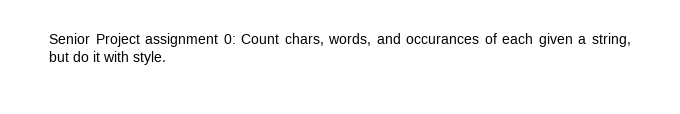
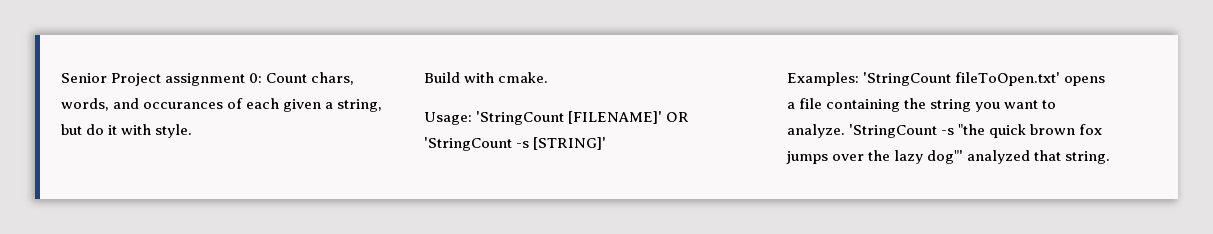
+ Build with cmake.
+ Usage: 'StringCount [FILENAME]' OR 'StringCount -s [STRING]'
+ Examples: 'StringCount fileToOpen.txt' opens a file containing the string you want to analyze. 'StringCount -s "the quick brown fox jumps over the lazy dog"' analyzed that string.

